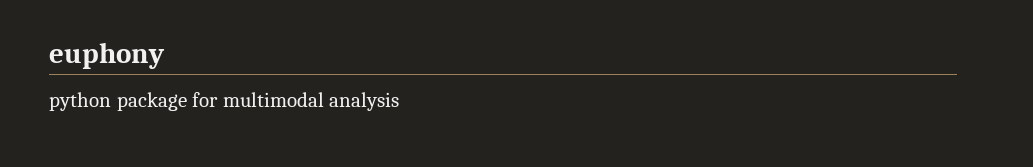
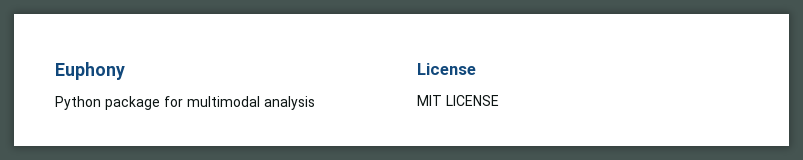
- euphony
- python package for multimodal analysis
+ Euphony
+ Python package for multimodal analysis
+ License
+ MIT LICENSE

